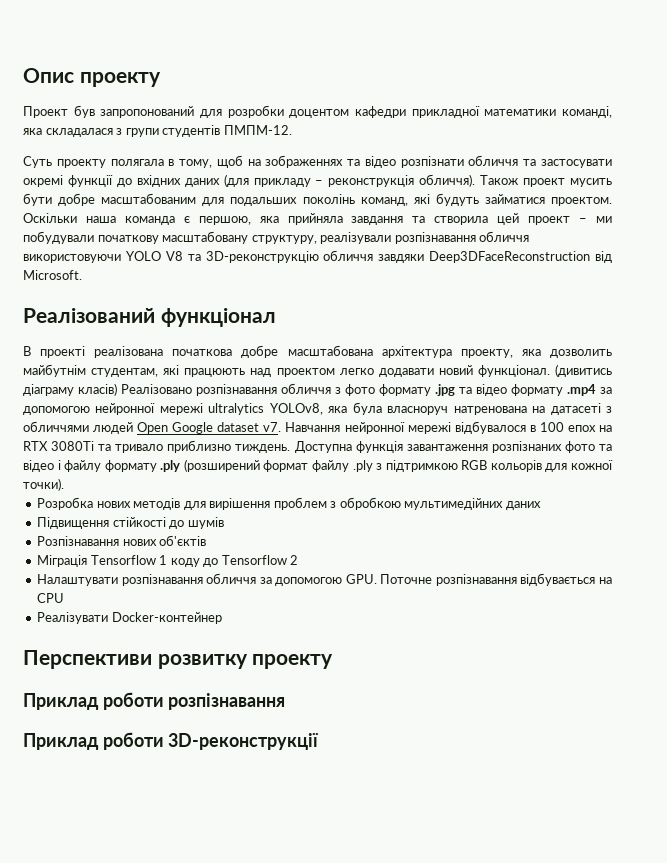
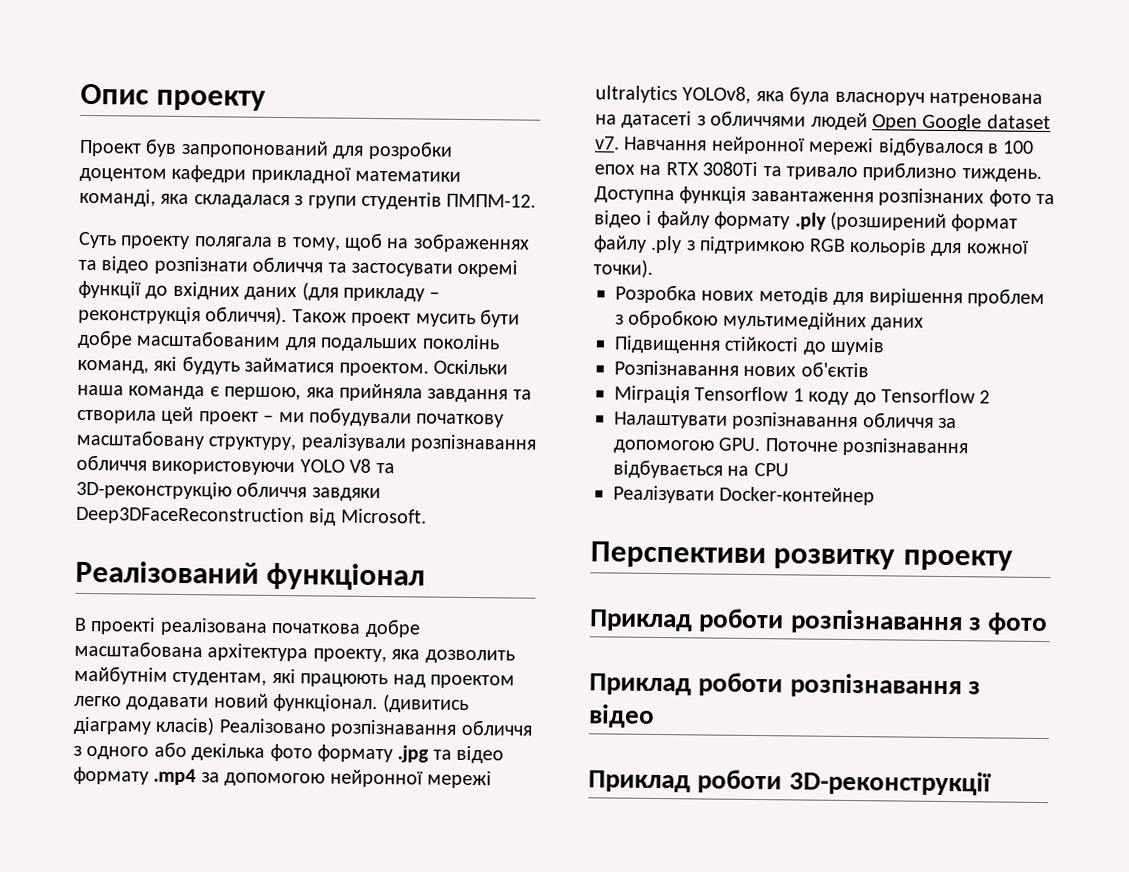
- (дивитись діаграму класів) Реалізовано розпізнавання обличчя з фото формату .jpg та відео формату .mp4 за допомогою нейронної мережі ultralytics YOLOv8, яка була власноруч натренована на датасеті з обличчями людей Open Google dataset v7.
+ (дивитись діаграму класів) Реалізовано розпізнавання обличчя з одного або декілька фото формату .jpg та відео формату .mp4 за допомогою нейронної мережі ultralytics YOLOv8, яка була власноруч натренована на датасеті з обличчями людей Open Google dataset v7.
- Приклад роботи розпізнавання
+ Приклад роботи розпізнавання з фото
+ Приклад роботи розпізнавання з відео

